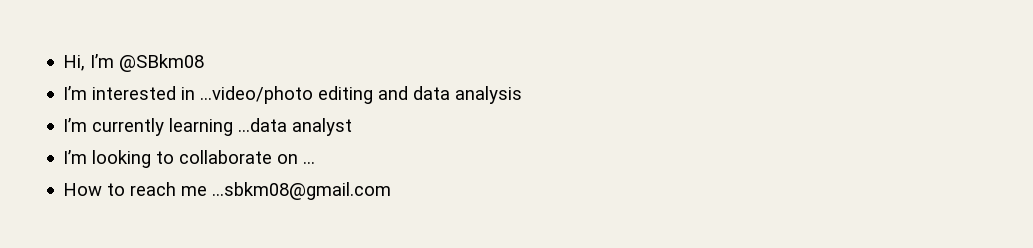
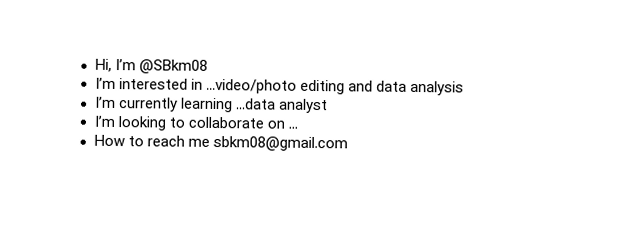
- How to reach me ...sbkm08@gmail.com
+ How to reach me sbkm08@gmail.com

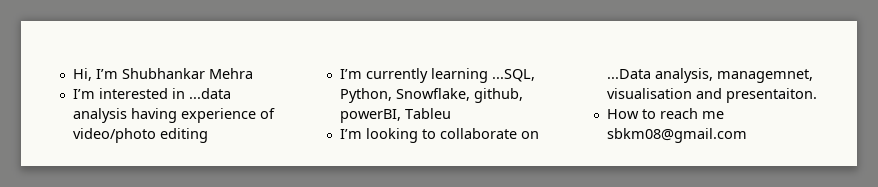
- Hi, I’m @SBkm08
+ Hi, I’m Shubhankar Mehra
- I’m interested in ...video/photo editing and data analysis
- I’m currently learning ...data analyst
+ I’m interested in ...data analysis having experience of video/photo editing
+ I’m currently learning ...SQL, Python, Snowflake, github, powerBI, Tableu
- I’m looking to collaborate on ...
+ I’m looking to collaborate on ...Data analysis, managemnet, visualisation and presentaiton.

